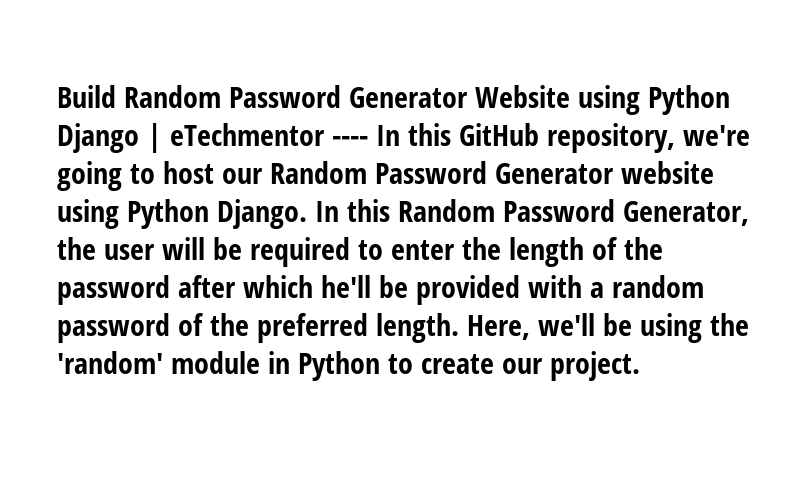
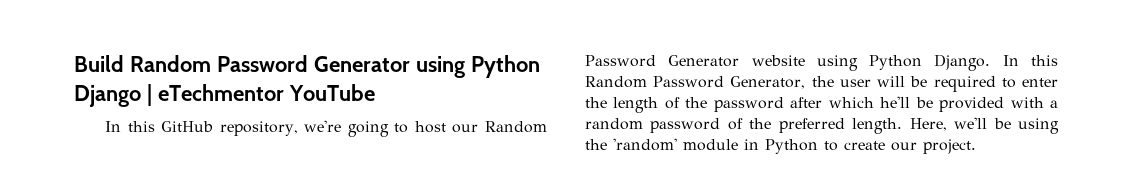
- Build Random Password Generator Website using Python Django | eTechmentor ---- In this GitHub repository, we're going to host our Random Password Generator website using Python Django.
+ Build Random Password Generator using Python Django | eTechmentor YouTube
+ In this GitHub repository, we're going to host our Random Password Generator website using Python Django.

